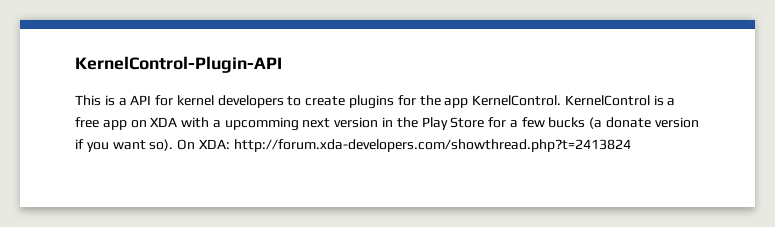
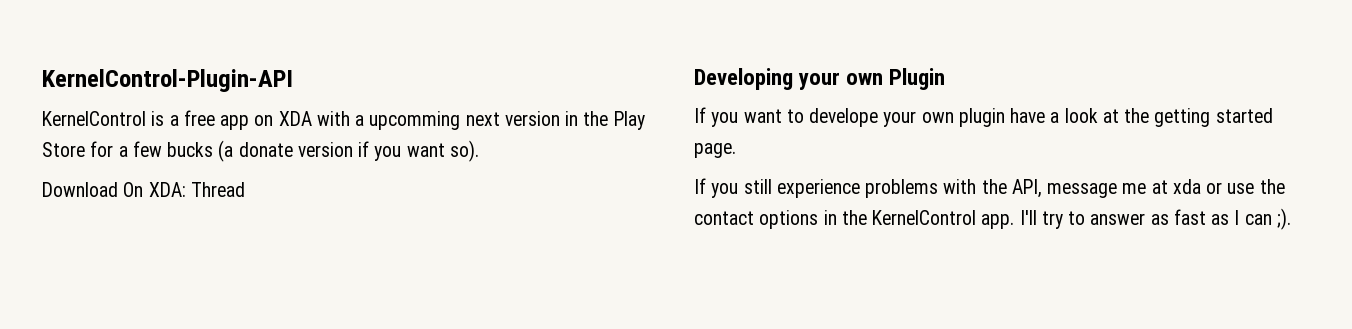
- This is a API for kernel developers to create plugins for the app KernelControl. KernelControl is a free app on XDA with a upcomming next version in the Play Store for a few bucks (a donate version if you want so). On XDA: http://forum.xda-developers.com/showthread.php?t=2413824
+ KernelControl is a free app on XDA with a upcomming next version in the Play Store for a few bucks (a donate version if you want so).
+ Download On XDA: Thread
+ Developing your own Plugin
+ If you want to develope your own plugin have a look at the getting started page.
+ If you still experience problems with the API, message me at xda or use the contact options in the KernelControl app. I'll try to answer as fast as I can ;).

